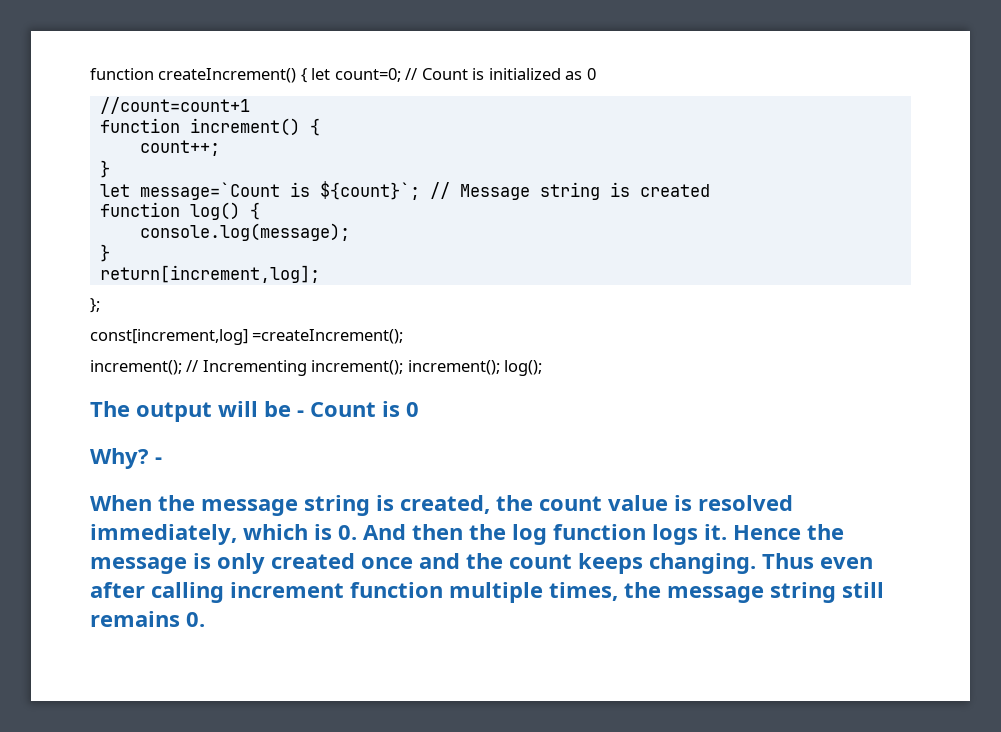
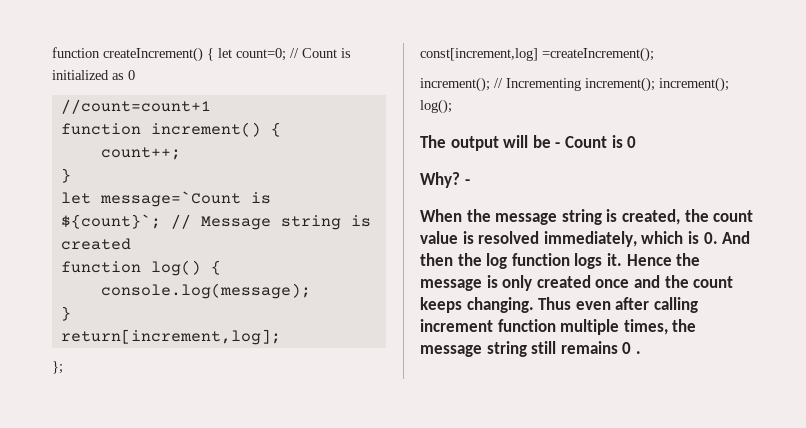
- Thus even after calling increment function multiple times, the message string still remains 0.
+ Thus even after calling increment function multiple times, the message string still remains 0 .

